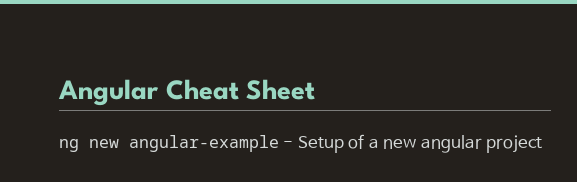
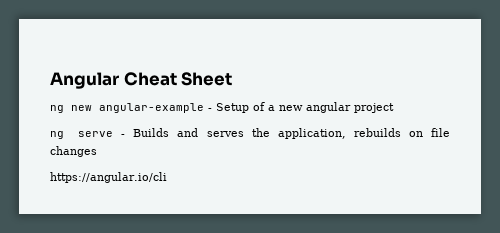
+ ng serve - Builds and serves the application, rebuilds on file changes
+ https://angular.io/cli

